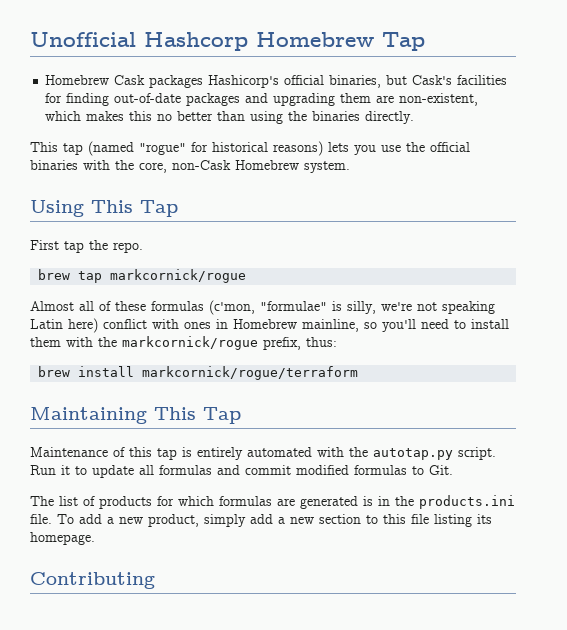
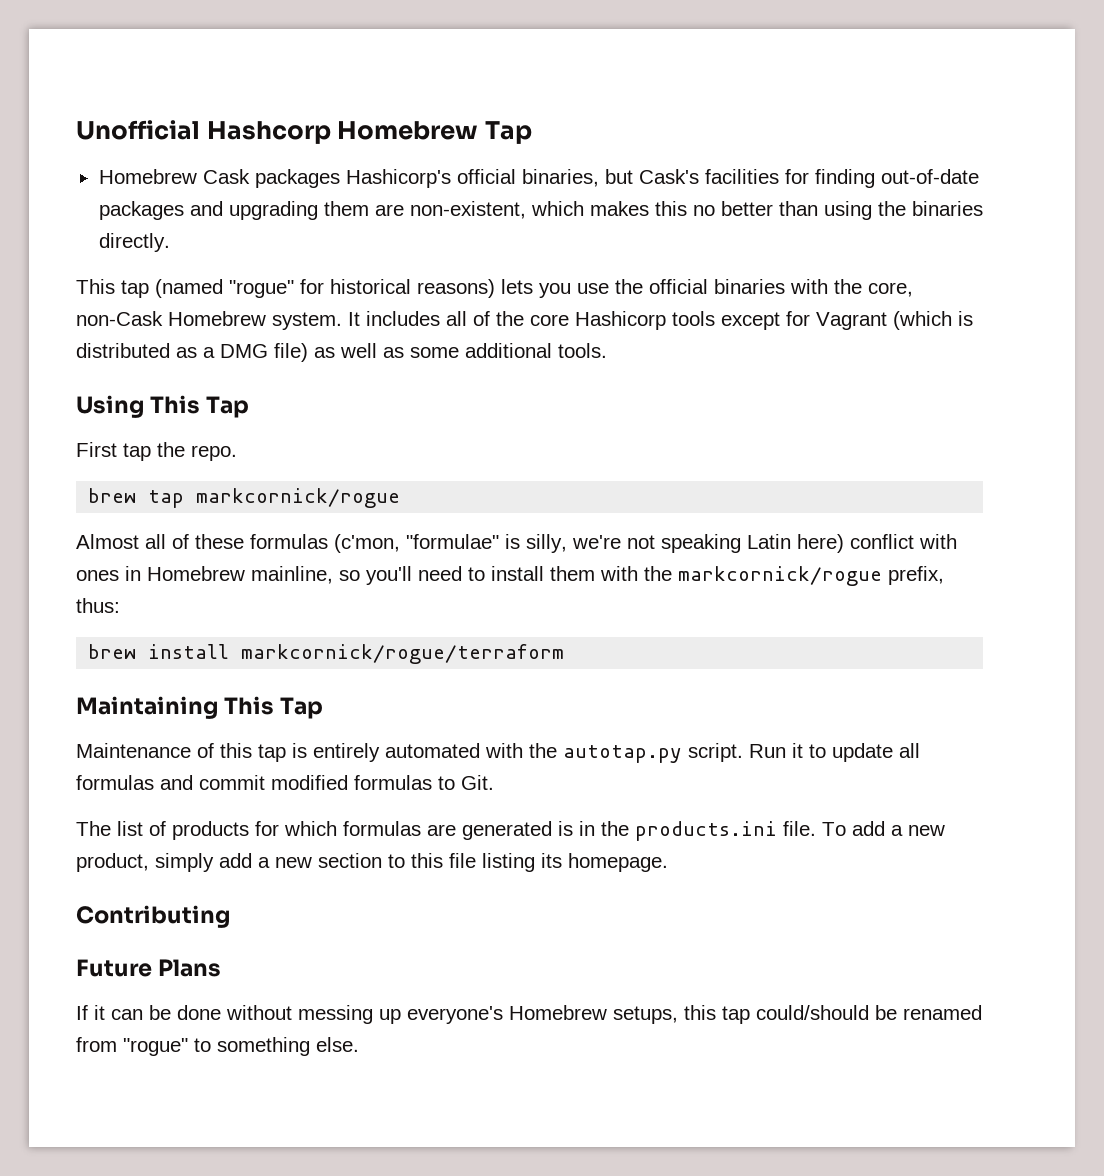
+ It includes all of the core Hashicorp tools except for Vagrant (which is distributed as a DMG file) as well as some additional tools.
+ Future Plans
+ If it can be done without messing up everyone's Homebrew setups, this tap could/should be renamed from "rogue" to something else.

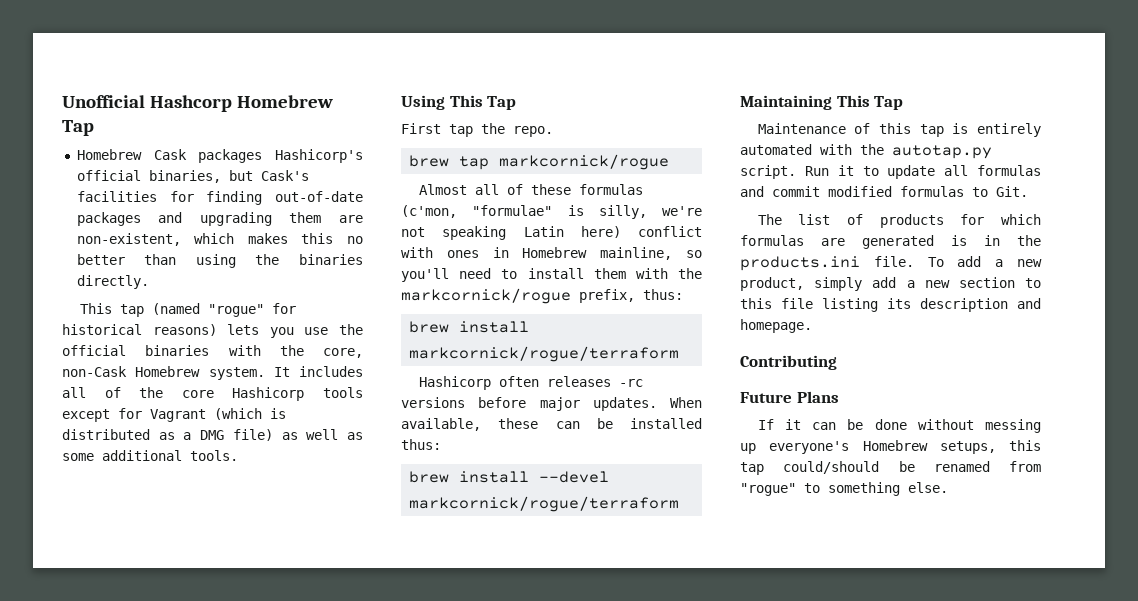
+ Hashicorp often releases -rc versions before major updates. When available, these can be installed thus:
+ brew install --devel markcornick/rogue/terraform
- To add a new product, simply add a new section to this file listing its homepage.
+ To add a new product, simply add a new section to this file listing its description and homepage.

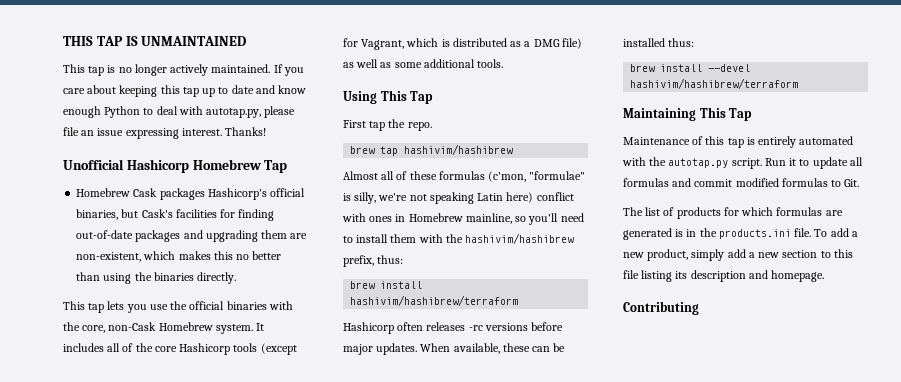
- Unofficial Hashcorp Homebrew Tap
+ THIS TAP IS UNMAINTAINED
+ This tap is no longer actively maintained. If you care about keeping this tap up to date and know enough Python to deal with autotap.py, please file an issue expressing interest. Thanks!
+ Unofficial Hashicorp Homebrew Tap
- This tap (named "rogue" for historical reasons) lets you use the official binaries with the core, non-Cask Homebrew system.
+ This tap lets you use the official binaries with the core, non-Cask Homebrew system.
- It includes all of the core Hashicorp tools except for Vagrant (which is distributed as a DMG file) as well as some additional tools.
+ It includes all of the core Hashicorp tools (except for Vagrant, which is distributed as a DMG file) as well as some additional tools.
- brew tap markcornick/rogue
+ brew tap hashivim/hashibrew
- Almost all of these formulas (c'mon, "formulae" is silly, we're not speaking Latin here) conflict with ones in Homebrew mainline, so you'll need to install them with the markcornick/rogue prefix, thus:
+ Almost all of these formulas (c'mon, "formulae" is silly, we're not speaking Latin here) conflict with ones in Homebrew mainline, so you'll need to install them with the hashivim/hashibrew prefix, thus:
- brew install markcornick/rogue/terraform
+ brew install hashivim/hashibrew/terraform
- brew install --devel markcornick/rogue/terraform
+ brew install --devel hashivim/hashibrew/terraform
- Future Plans
- If it can be done without messing up everyone's Homebrew setups, this tap could/should be renamed from "rogue" to something else.

